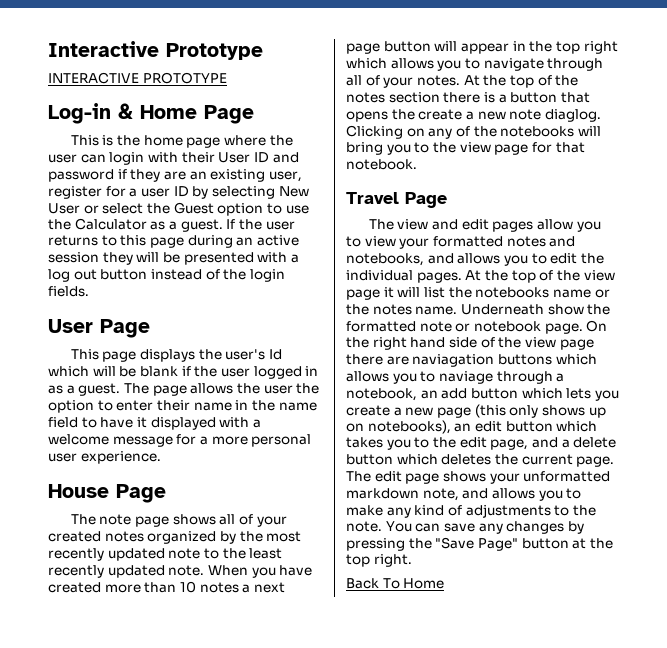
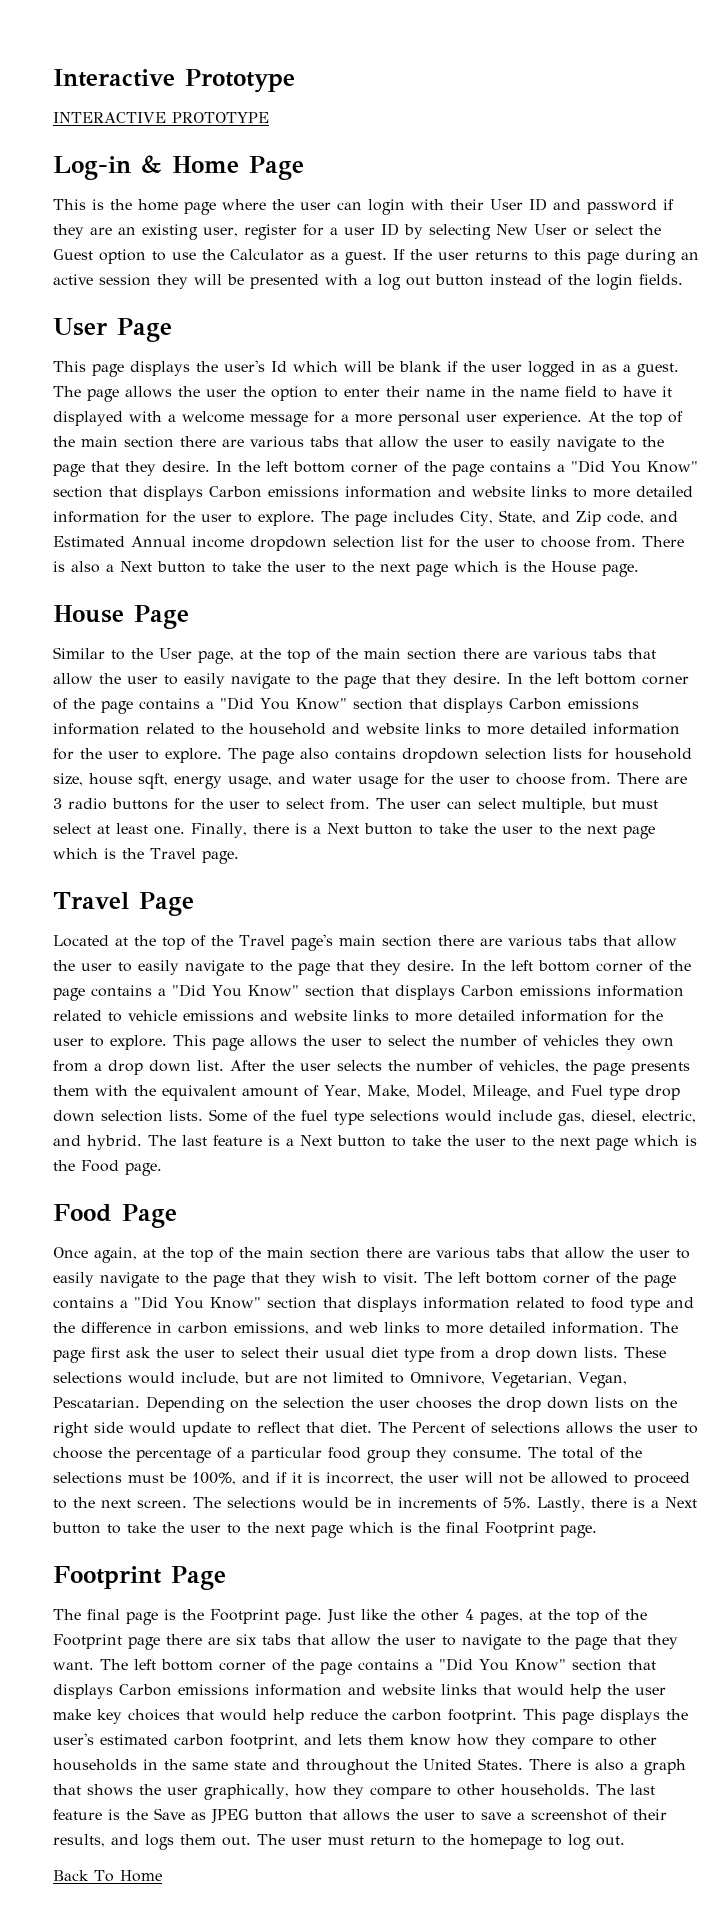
- The page allows the user the option to enter their name in the name field to have it displayed with a welcome message for a more personal user experience.
+ The page allows the user the option to enter their name in the name field to have it displayed with a welcome message for a more personal user experience. At the top of the main section there are various tabs that allow the user to easily navigate to the page that they desire. In the left bottom corner of the page contains a "Did You Know" section that displays Carbon emissions information and website links to more detailed information for the user to explore. The page includes City, State, and Zip code, and Estimated Annual income dropdown selection list for the user to choose from. There is also a Next button to take the user to the next page which is the House page.
  House Page
- The note page shows all of your created notes organized by the most recently updated note to the least recently updated note. When you have created more than 10 notes a next page button will appear in the top right which allows you to navigate through all of your notes. At the top of the notes section there is a button that opens the create a new note diaglog. Clicking on any of the notebooks will bring you to the view page for that notebook.
+ Similar to the User page, at the top of the main section there are various tabs that allow the user to easily navigate to the page that they desire. In the left bottom corner of the page contains a "Did You Know" section that displays Carbon emissions information related to the household and website links to more detailed information for the user to explore. The page also contains dropdown selection lists for household size, house sqft, energy usage, and water usage for the user to choose from. There are 3 radio buttons for the user to select from. The user can select multiple, but must select at least one. Finally, there is a Next button to take the user to the next page which is the Travel page.
  Travel Page
- The view and edit pages allow you to view your formatted notes and notebooks, and allows you to edit the individual pages. At the top of the view page it will list the notebooks name or the notes name. Underneath show the formatted note or notebook page. On the right hand side of the view page there are naviagation buttons which allows you to naviage through a notebook, an add button which lets you create a new page (this only shows up on notebooks), an edit button which takes you to the edit page, and a delete button which deletes the current page. The edit page shows your unformatted markdown note, and allows you to make any kind of adjustments to the note. You can save any changes by pressing the "Save Page" button at the top right.
+ Located at the top of the Travel page's main section there are various tabs that allow the user to easily navigate to the page that they desire. In the left bottom corner of the page contains a "Did You Know" section that displays Carbon emissions information related to vehicle emissions and website links to more detailed information for the user to explore. This page allows the user to select the number of vehicles they own from a drop down list. After the user selects the number of vehicles, the page presents them with the equivalent amount of Year, Make, Model, Mileage, and Fuel type drop down selection lists. Some of the fuel type selections would include gas, diesel, electric, and hybrid. The last feature is a Next button to take the user to the next page which is the Food page.
+ Food Page
+ Once again, at the top of the main section there are various tabs that allow the user to easily navigate to the page that they wish to visit. The left bottom corner of the page contains a "Did You Know" section that displays information related to food type and the difference in carbon emissions, and web links to more detailed information. The page first ask the user to select their usual diet type from a drop down lists. These selections would include, but are not limited to Omnivore, Vegetarian, Vegan, Pescatarian. Depending on the selection the user chooses the drop down lists on the right side would update to reflect that diet. The Percent of selections allows the user to choose the percentage of a particular food group they consume. The total of the selections must be 100%, and if it is incorrect, the user will not be allowed to proceed to the next screen. The selections would be in increments of 5%. Lastly, there is a Next button to take the user to the next page which is the final Footprint page.
+ Footprint Page
+ The final page is the Footprint page. Just like the other 4 pages, at the top of the Footprint page there are six tabs that allow the user to navigate to the page that they want. The left bottom corner of the page contains a "Did You Know" section that displays Carbon emissions information and website links that would help the user make key choices that would help reduce the carbon footprint. This page displays the user's estimated carbon footprint, and lets them know how they compare to other households in the same state and throughout the United States. There is also a graph that shows the user graphically, how they compare to other households. The last feature is the Save as JPEG button that allows the user to save a screenshot of their results, and logs them out. The user must return to the homepage to log out.

